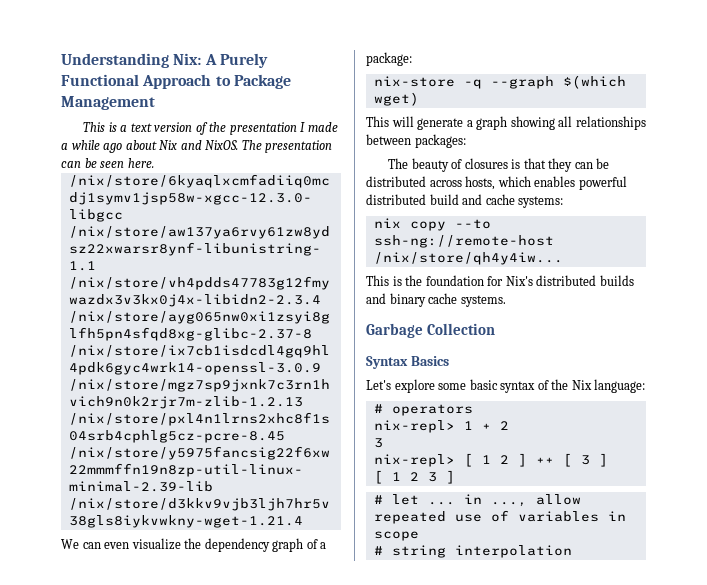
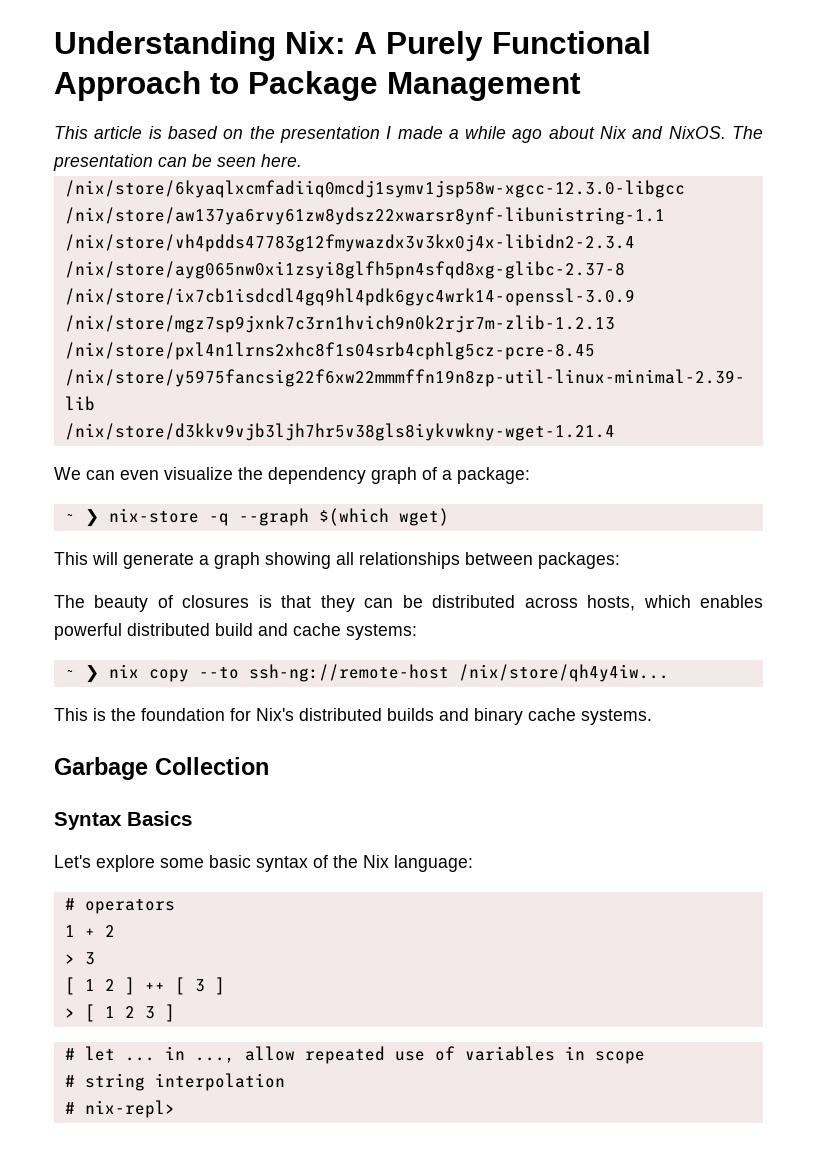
- This is a text version of the presentation I made a while ago about Nix and NixOS.
+ This article is based on the presentation I made a while ago about Nix and NixOS.
- nix-store -q --graph $(which wget)
+ ~ ❯ nix-store -q --graph $(which wget)
- nix copy --to ssh-ng://remote-host /nix/store/qh4y4iw...
+ ~ ❯ nix copy --to ssh-ng://remote-host /nix/store/qh4y4iw...
- nix-repl> 1 + 2
- 3
+ 1 + 2
+ > 3
- nix-repl> [ 1 2 ] ++ [ 3 ]
+ [ 1 2 ] ++ [ 3 ]
- [ 1 2 3 ]
+ > [ 1 2 3 ]
+ # nix-repl>

